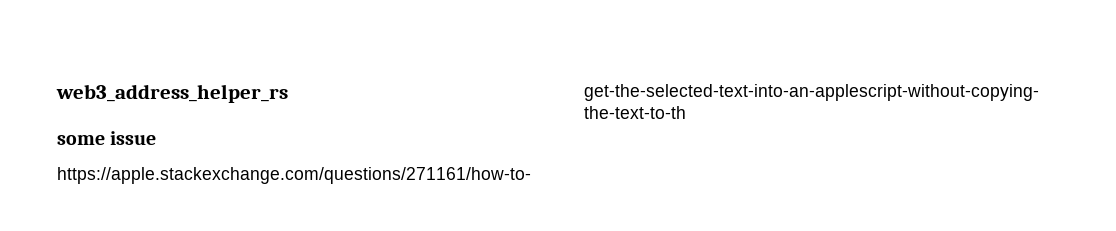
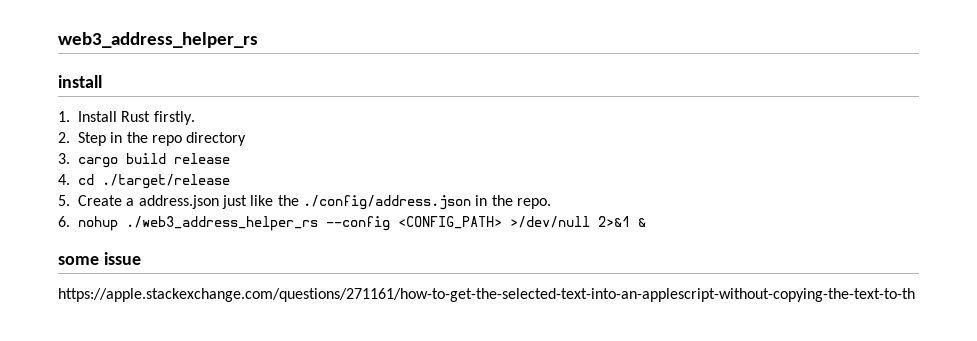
+ install
+ 1. Install Rust firstly.
+ 2. Step in the repo directory
+ 3. cargo build release
+ 4. cd ./target/release
+ 5. Create a address.json just like the ./config/address.json in the repo.
+ 6. nohup ./web3_address_helper_rs --config <CONFIG_PATH> >/dev/null 2>&1 &

